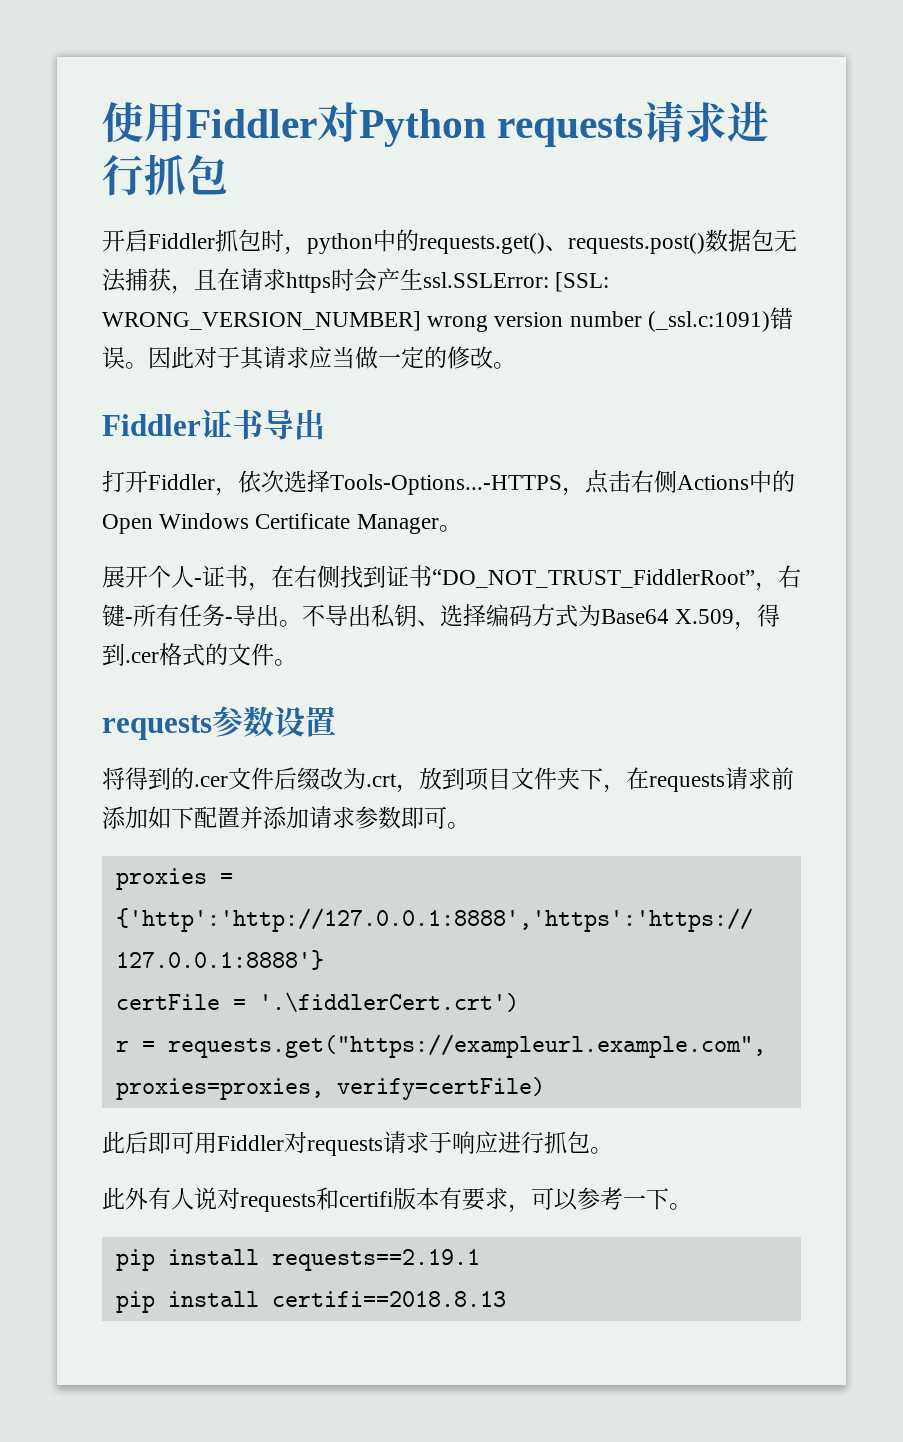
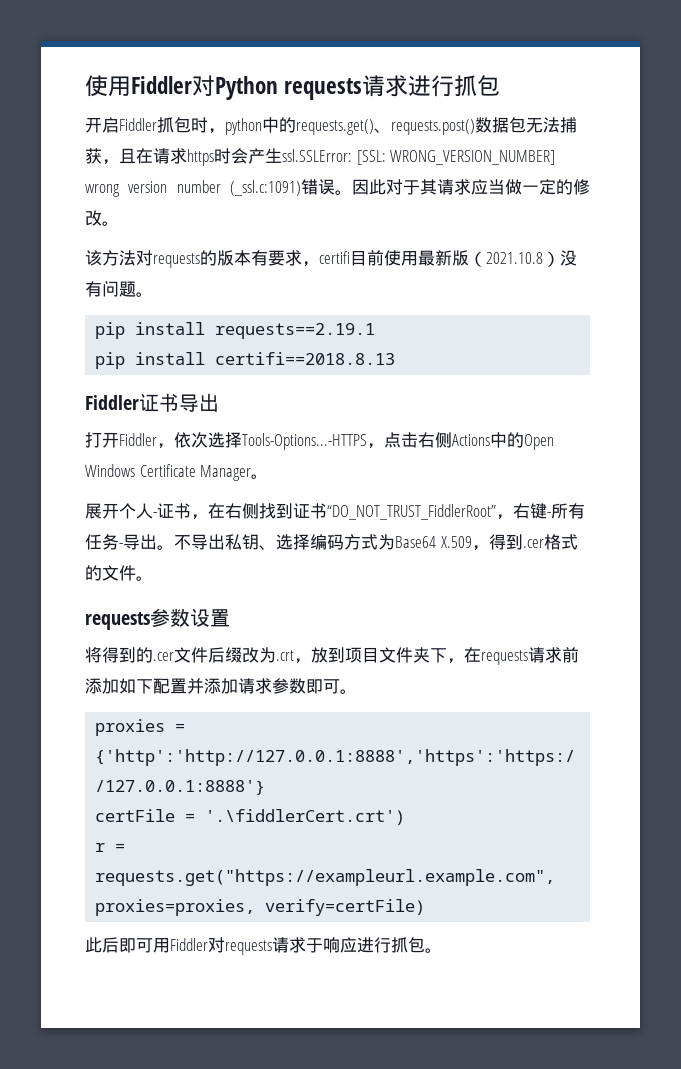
+ 该方法对requests的版本有要求，certifi目前使用最新版（2021.10.8）没有问题。
+ pip install requests==2.19.1
+ pip install certifi==2018.8.13
- 此外有人说对requests和certifi版本有要求，可以参考一下。
- pip install requests==2.19.1
- pip install certifi==2018.8.13

